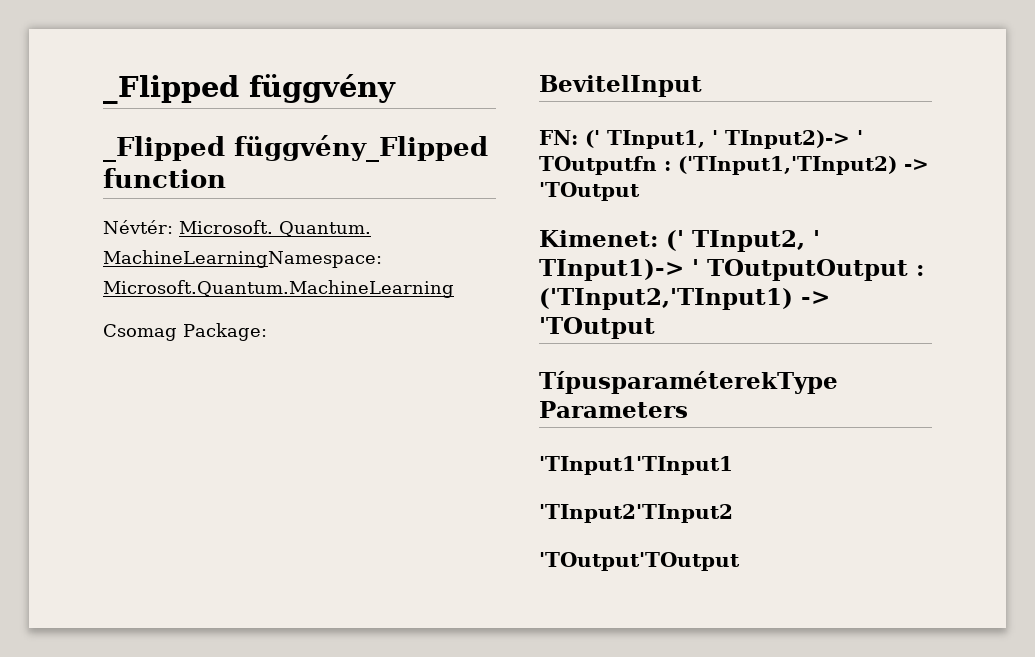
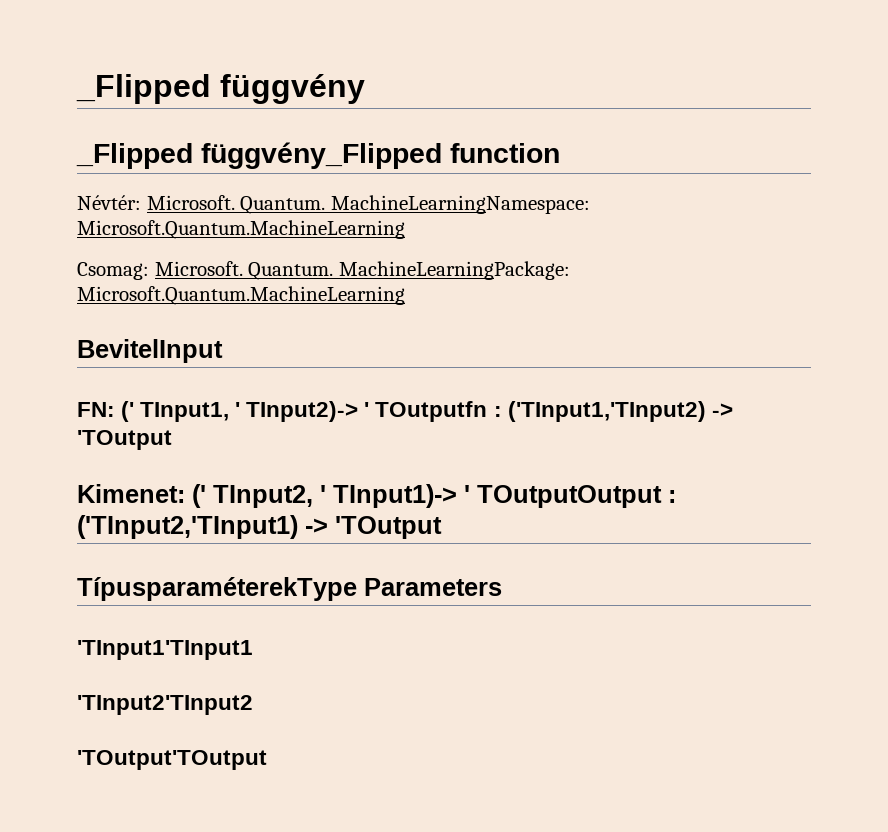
- Csomag Package:
+ Csomag: Microsoft. Quantum. MachineLearningPackage: Microsoft.Quantum.MachineLearning

